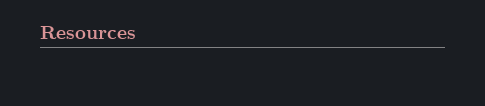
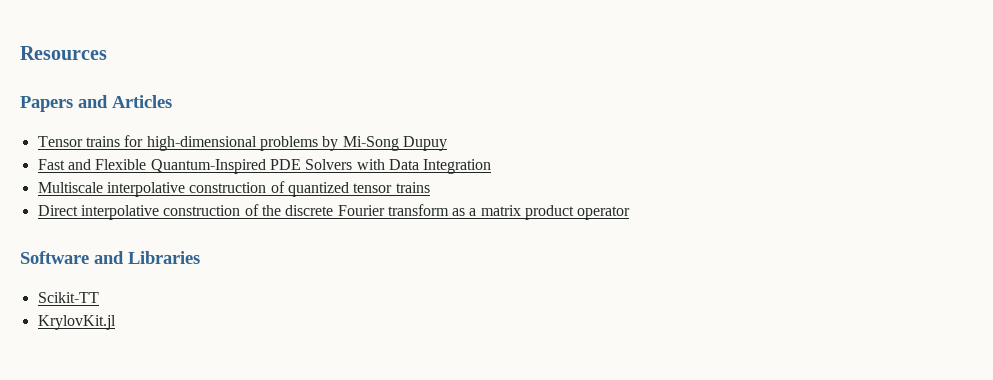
+ Papers and Articles
+ Tensor trains for high-dimensional problems by Mi-Song Dupuy
+ Fast and Flexible Quantum-Inspired PDE Solvers with Data Integration
+ Multiscale interpolative construction of quantized tensor trains
+ Direct interpolative construction of the discrete Fourier transform as a matrix product operator
+ Software and Libraries
+ Scikit-TT
+ KrylovKit.jl

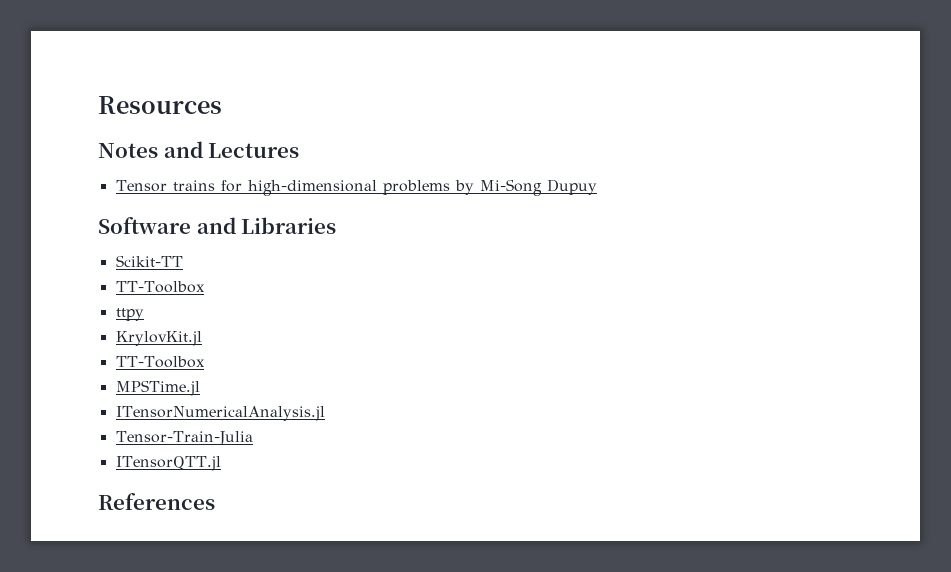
- Papers and Articles
+ Notes and Lectures
- Fast and Flexible Quantum-Inspired PDE Solvers with Data Integration
- Multiscale interpolative construction of quantized tensor trains
- Direct interpolative construction of the discrete Fourier transform as a matrix product operator
  Scikit-TT
+ TT-Toolbox
+ ttpy
  KrylovKit.jl
+ TT-Toolbox
+ MPSTime.jl
+ ITensorNumericalAnalysis.jl
+ Tensor-Train-Julia
+ ITensorQTT.jl
+ References

